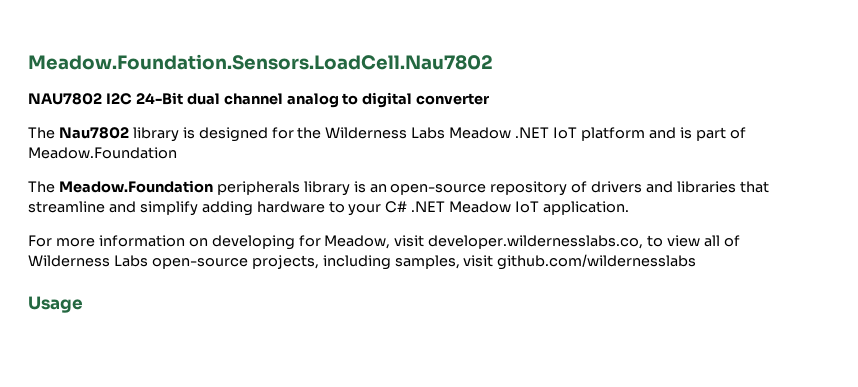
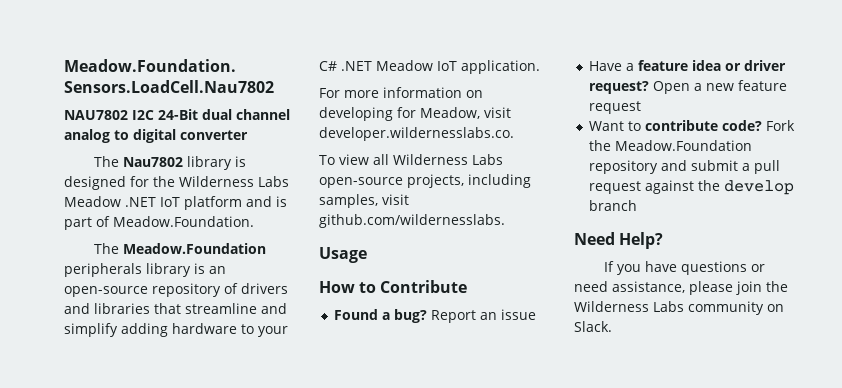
- The Nau7802 library is designed for the Wilderness Labs Meadow .NET IoT platform and is part of Meadow.Foundation
+ The Nau7802 library is designed for the Wilderness Labs Meadow .NET IoT platform and is part of Meadow.Foundation.
- For more information on developing for Meadow, visit developer.wildernesslabs.co, to view all of Wilderness Labs open-source projects, including samples, visit github.com/wildernesslabs
+ For more information on developing for Meadow, visit developer.wildernesslabs.co.
+ To view all Wilderness Labs open-source projects, including samples, visit github.com/wildernesslabs.
+ How to Contribute
+ Found a bug? Report an issue
+ Have a feature idea or driver request? Open a new feature request
+ Want to contribute code? Fork the Meadow.Foundation repository and submit a pull request against the develop branch
+ Need Help?
+ If you have questions or need assistance, please join the Wilderness Labs community on Slack.

